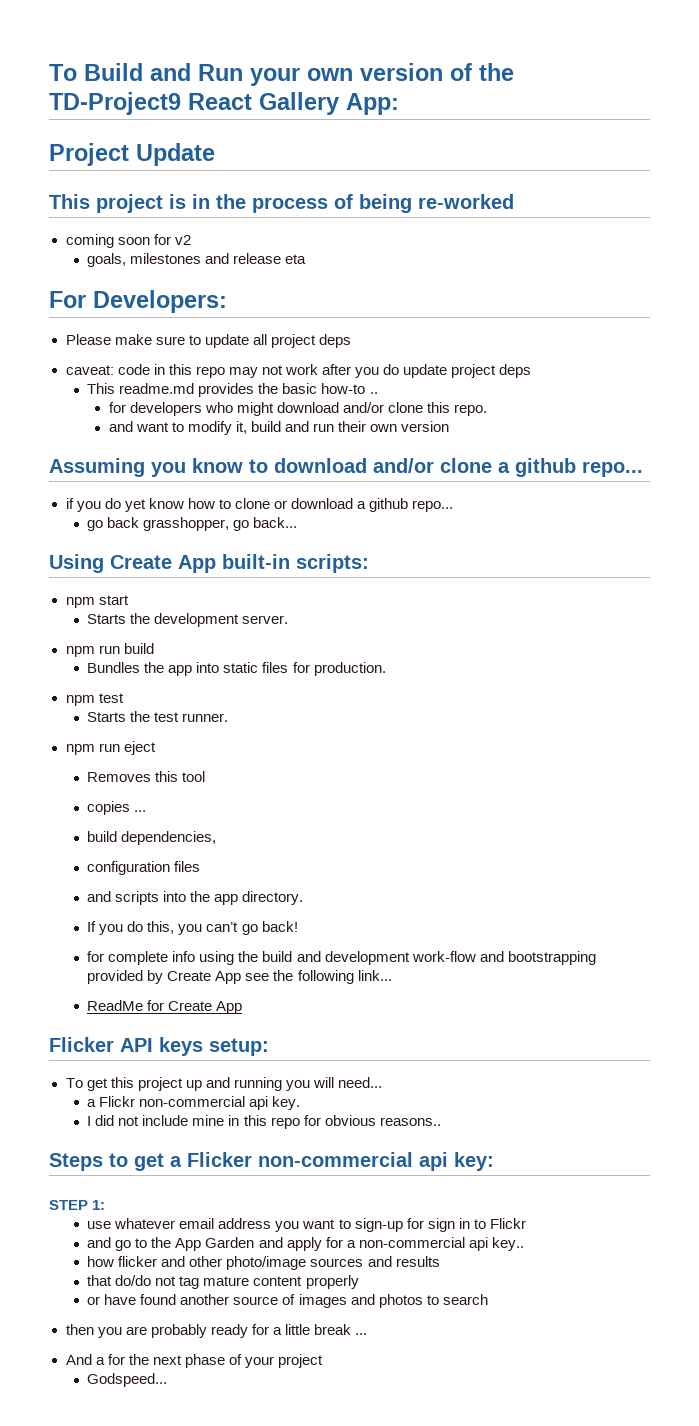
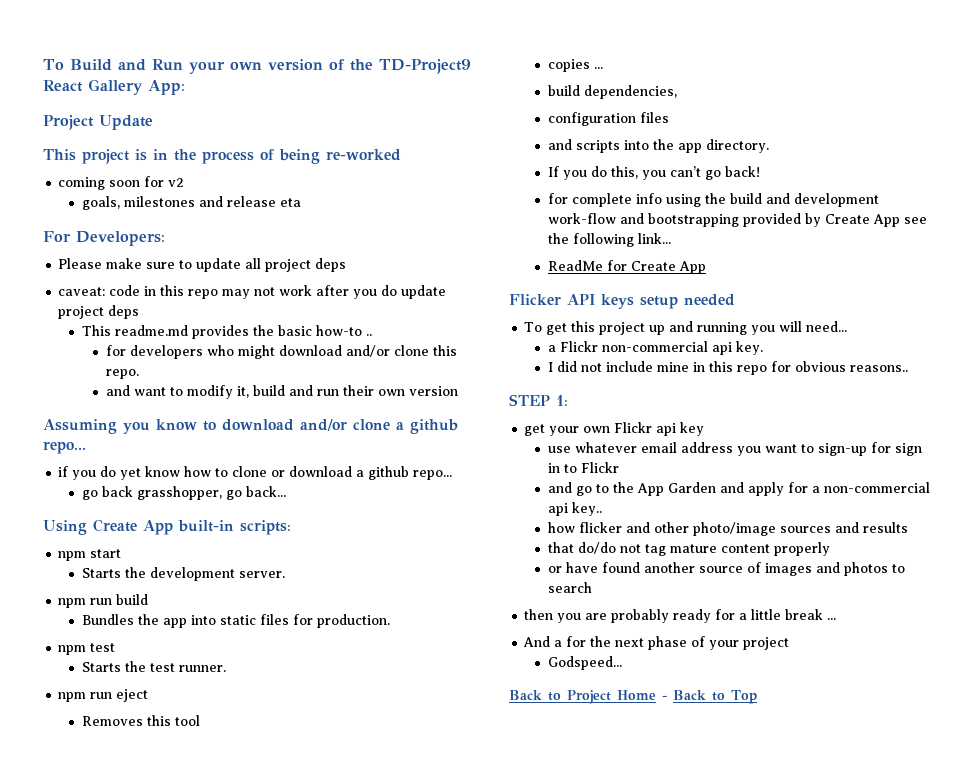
- Flicker API keys setup:
+ Flicker API keys setup needed
- Steps to get a Flicker non-commercial api key:
  STEP 1:
+ get your own Flickr api key
+ Back to Project Home - Back to Top

